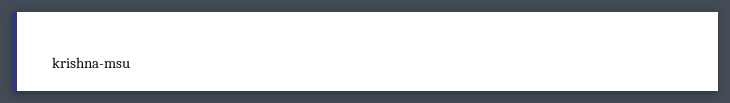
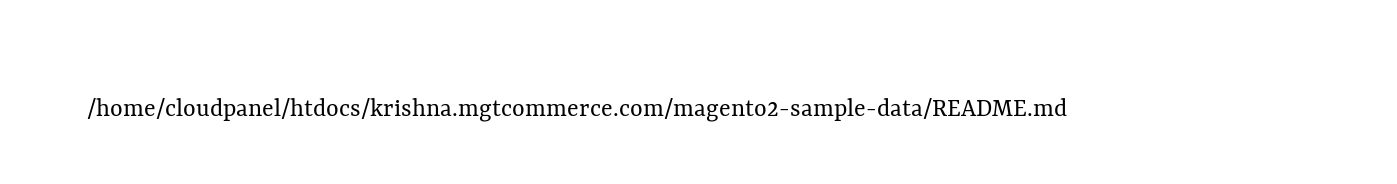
- krishna-msu
+ /home/cloudpanel/htdocs/krishna.mgtcommerce.com/magento2-sample-data/README.md

